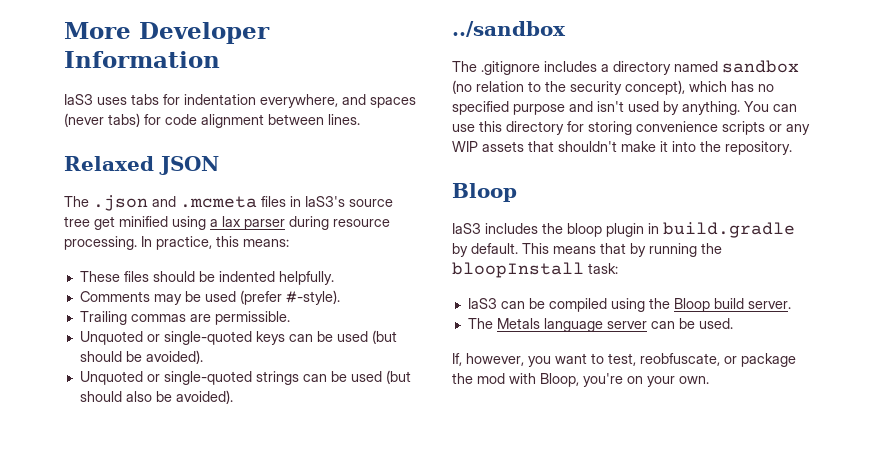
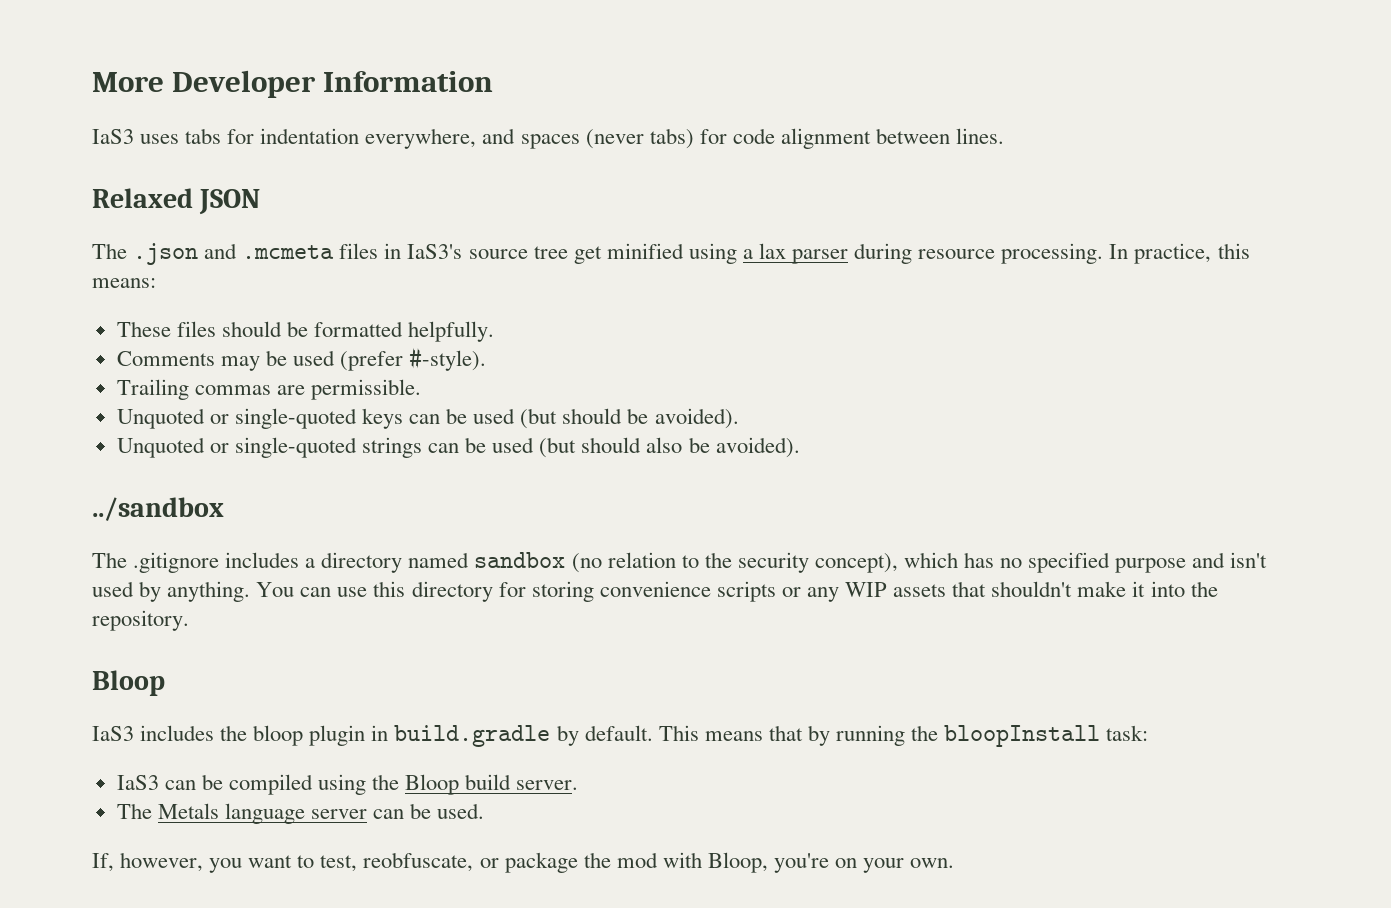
- These files should be indented helpfully.
+ These files should be formatted helpfully.

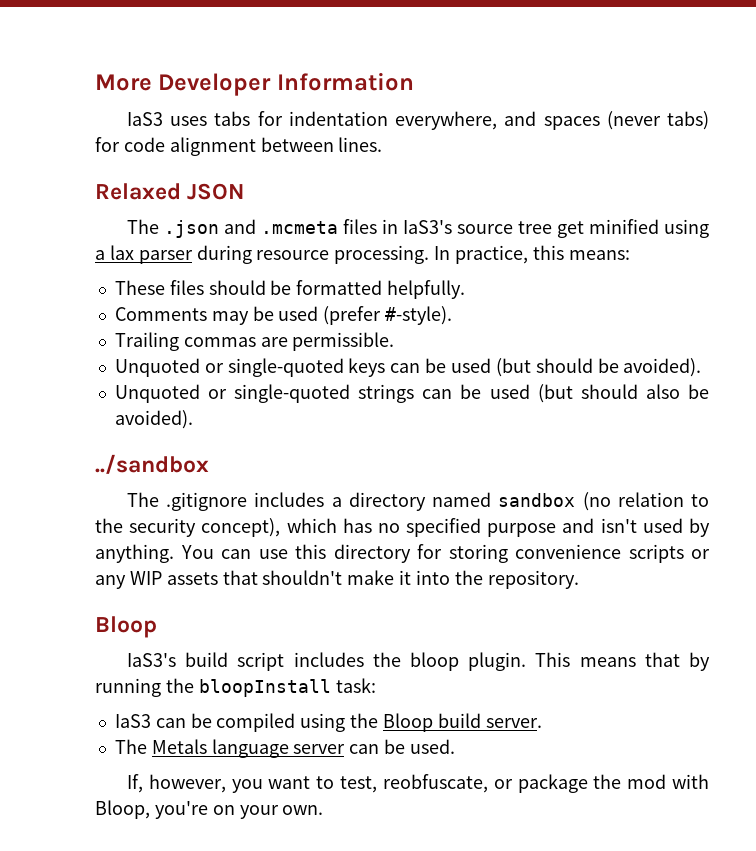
- IaS3 includes the bloop plugin in build.gradle by default.
+ IaS3's build script includes the bloop plugin.

